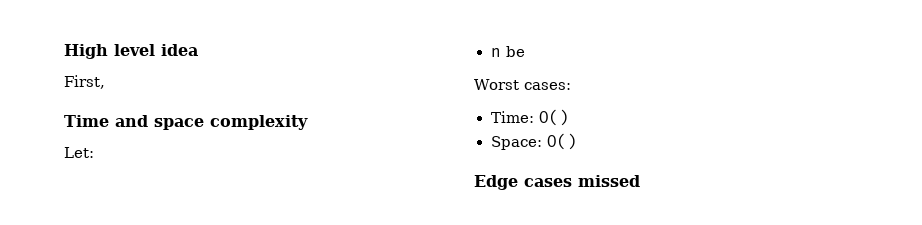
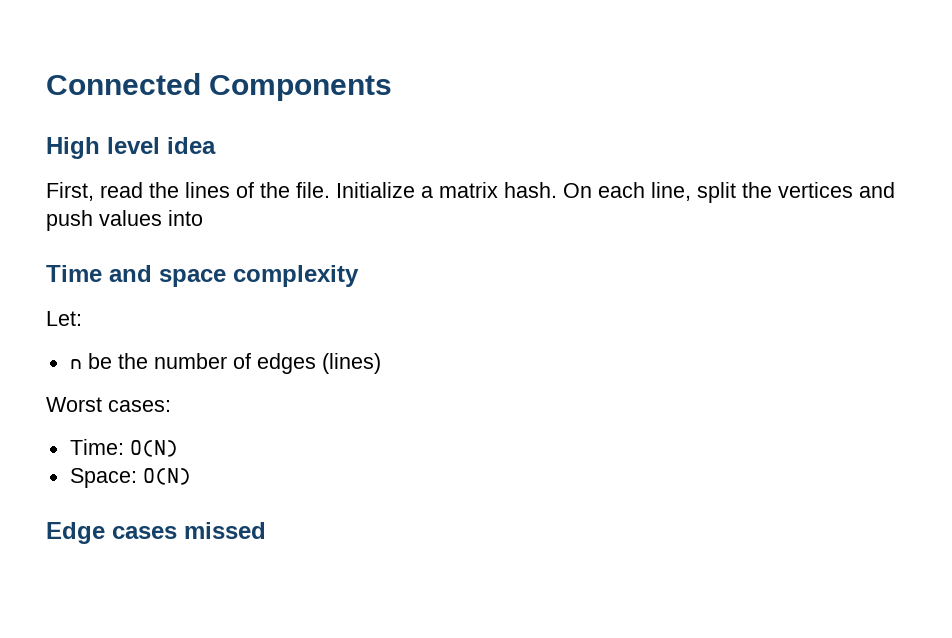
+ Connected Components
- First,
+ First, read the lines of the file. Initialize a matrix hash. On each line, split the vertices and push values into
- n be
+ n be the number of edges (lines)
- Time: O()
+ Time: O(N)
- Space: O()
+ Space: O(N)

